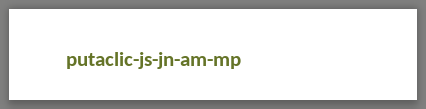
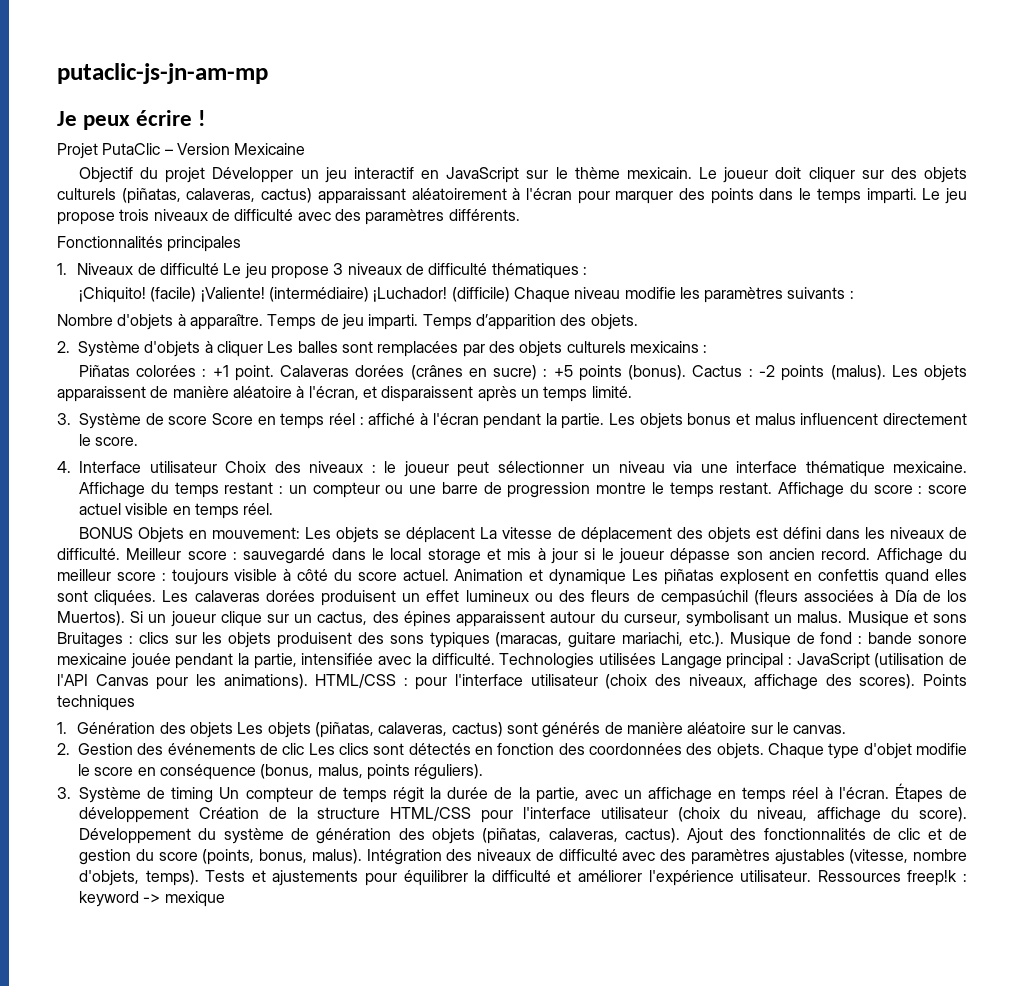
+ Je peux écrire !
+ Projet PutaClic – Version Mexicaine
+ Objectif du projet Développer un jeu interactif en JavaScript sur le thème mexicain. Le joueur doit cliquer sur des objets culturels (piñatas, calaveras, cactus) apparaissant aléatoirement à l'écran pour marquer des points dans le temps imparti. Le jeu propose trois niveaux de difficulté avec des paramètres différents.
+ Fonctionnalités principales
+ 1. Niveaux de difficulté Le jeu propose 3 niveaux de difficulté thématiques :
+ ¡Chiquito! (facile) ¡Valiente! (intermédiaire) ¡Luchador! (difficile) Chaque niveau modifie les paramètres suivants :
+ Nombre d'objets à apparaître. Temps de jeu imparti. Temps d’apparition des objets.
+ 2. Système d'objets à cliquer Les balles sont remplacées par des objets culturels mexicains :
+ Piñatas colorées : +1 point. Calaveras dorées (crânes en sucre) : +5 points (bonus). Cactus : -2 points (malus). Les objets apparaissent de manière aléatoire à l'écran, et disparaissent après un temps limité.
+ 3. Système de score Score en temps réel : affiché à l'écran pendant la partie. Les objets bonus et malus influencent directement le score.
+ 4. Interface utilisateur Choix des niveaux : le joueur peut sélectionner un niveau via une interface thématique mexicaine. Affichage du temps restant : un compteur ou une barre de progression montre le temps restant. Affichage du score : score actuel visible en temps réel.
+ BONUS Objets en mouvement: Les objets se déplacent La vitesse de déplacement des objets est défini dans les niveaux de difficulté. Meilleur score : sauvegardé dans le local storage et mis à jour si le joueur dépasse son ancien record. Affichage du meilleur score : toujours visible à côté du score actuel. Animation et dynamique Les piñatas explosent en confettis quand elles sont cliquées. Les calaveras dorées produisent un effet lumineux ou des fleurs de cempasúchil (fleurs associées à Día de los Muertos). Si un joueur clique sur un cactus, des épines apparaissent autour du curseur, symbolisant un malus. Musique et sons Bruitages : clics sur les objets produisent des sons typiques (maracas, guitare mariachi, etc.). Musique de fond : bande sonore mexicaine jouée pendant la partie, intensifiée avec la difficulté. Technologies utilisées Langage principal : JavaScript (utilisation de l'API Canvas pour les animations). HTML/CSS : pour l'interface utilisateur (choix des niveaux, affichage des scores). Points techniques
+ 1. Génération des objets Les objets (piñatas, calaveras, cactus) sont générés de manière aléatoire sur le canvas.
+ 2. Gestion des événements de clic Les clics sont détectés en fonction des coordonnées des objets. Chaque type d'objet modifie le score en conséquence (bonus, malus, points réguliers).
+ 3. Système de timing Un compteur de temps régit la durée de la partie, avec un affichage en temps réel à l'écran. Étapes de développement Création de la structure HTML/CSS pour l'interface utilisateur (choix du niveau, affichage du score). Développement du système de génération des objets (piñatas, calaveras, cactus). Ajout des fonctionnalités de clic et de gestion du score (points, bonus, malus). Intégration des niveaux de difficulté avec des paramètres ajustables (vitesse, nombre d'objets, temps). Tests et ajustements pour équilibrer la difficulté et améliorer l'expérience utilisateur. Ressources freep!k : keyword -> mexique

